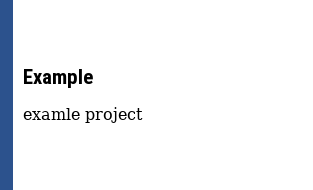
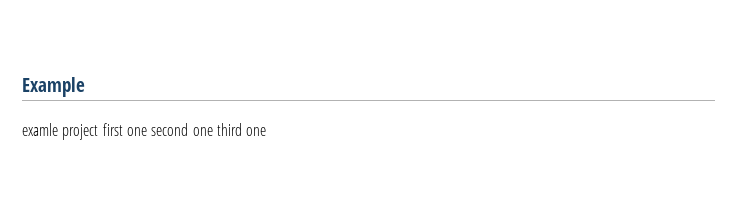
- examle project
+ examle project first one second one third one

